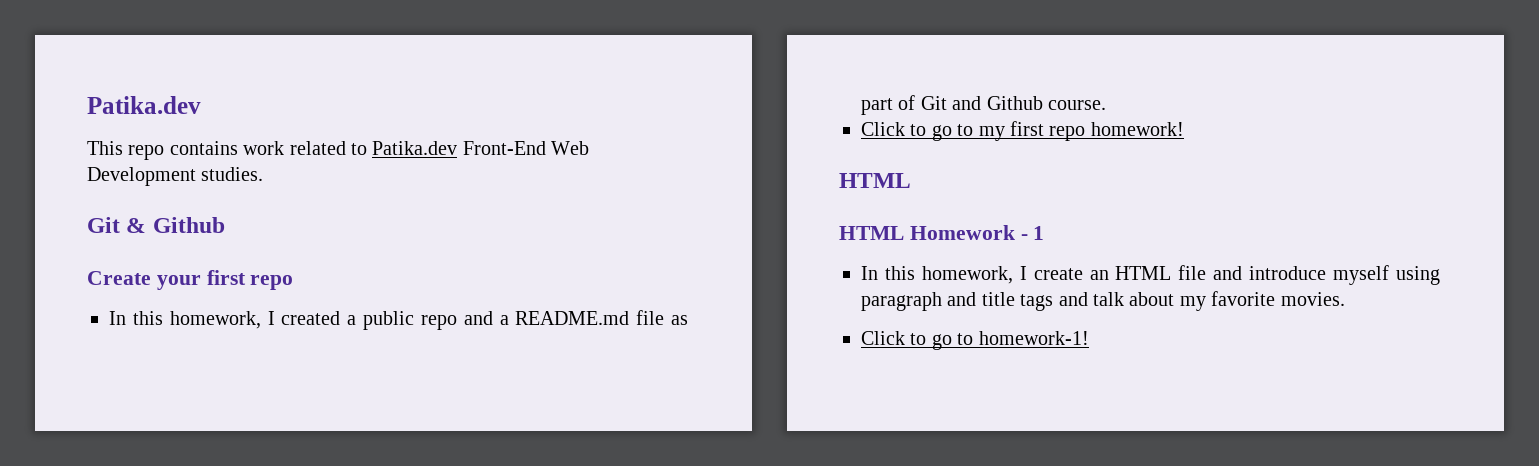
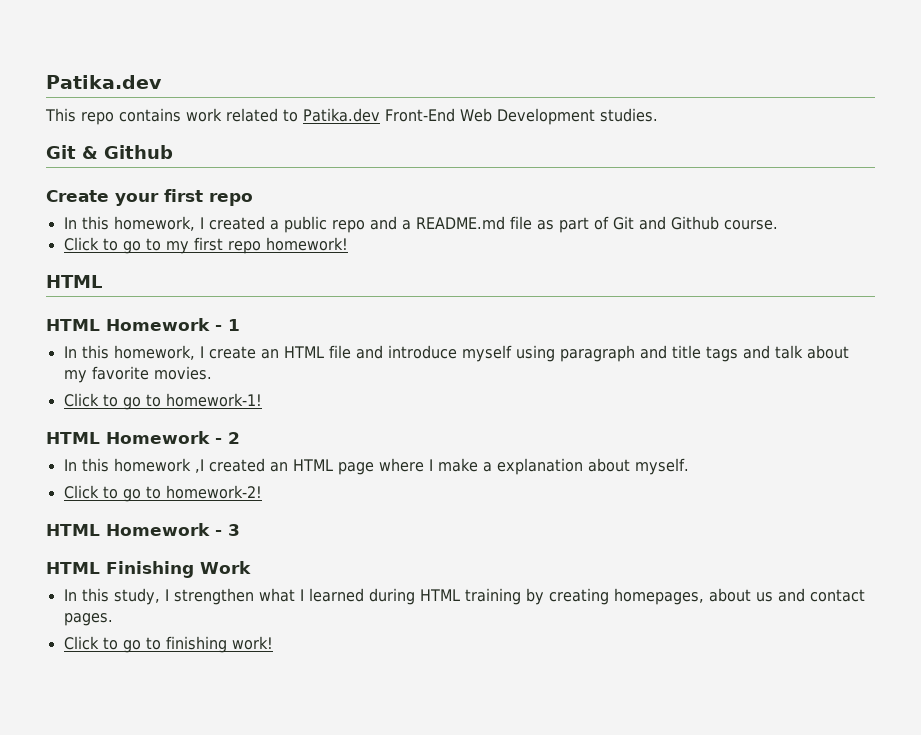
+ HTML Homework - 2
+ In this homework ,I created an HTML page where I make a explanation about myself.
+ Click to go to homework-2!
+ HTML Homework - 3
+ HTML Finishing Work
+ In this study, I strengthen what I learned during HTML training by creating homepages, about us and contact pages.
+ Click to go to finishing work!

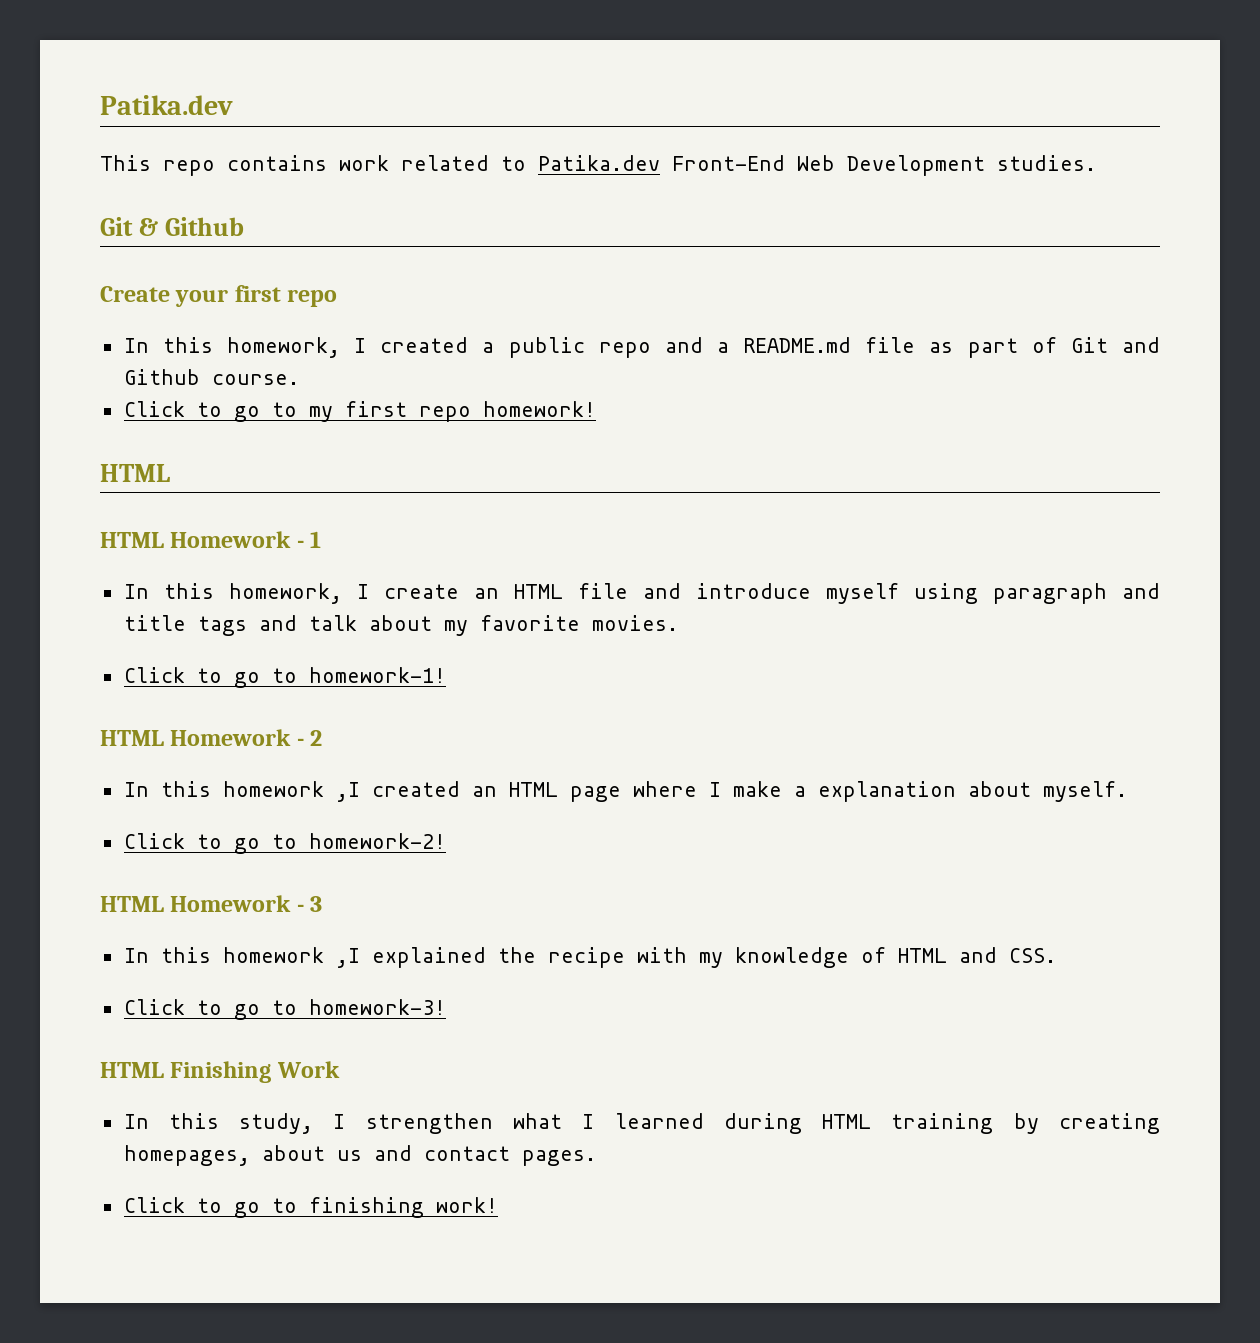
+ In this homework ,I explained the recipe with my knowledge of HTML and CSS.
+ Click to go to homework-3!

